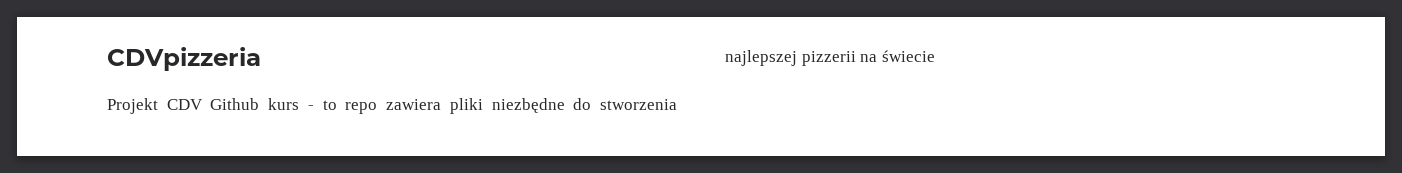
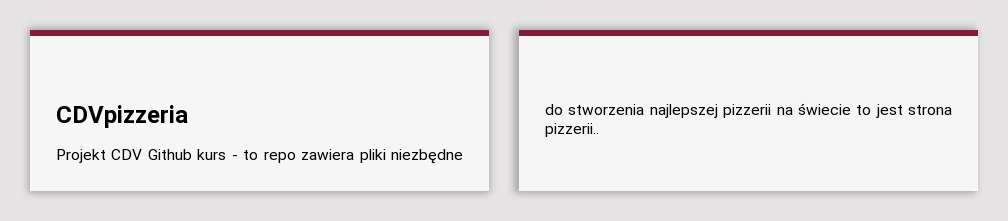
- Projekt CDV Github kurs - to repo zawiera pliki niezbędne do stworzenia najlepszej pizzerii na świecie
+ Projekt CDV Github kurs - to repo zawiera pliki niezbędne do stworzenia najlepszej pizzerii na świecie to jest strona pizzerii..

